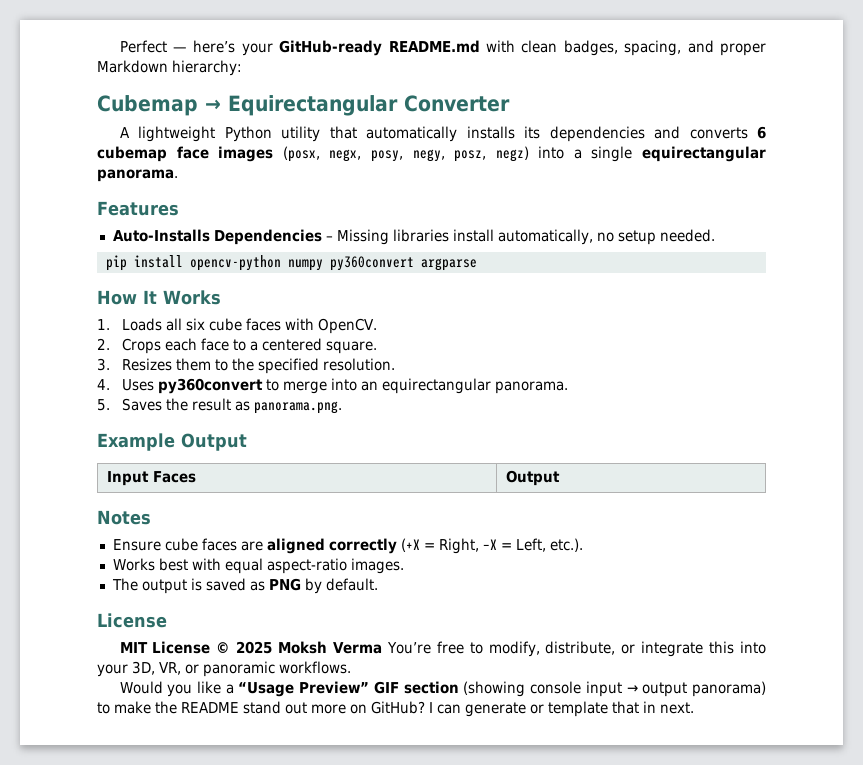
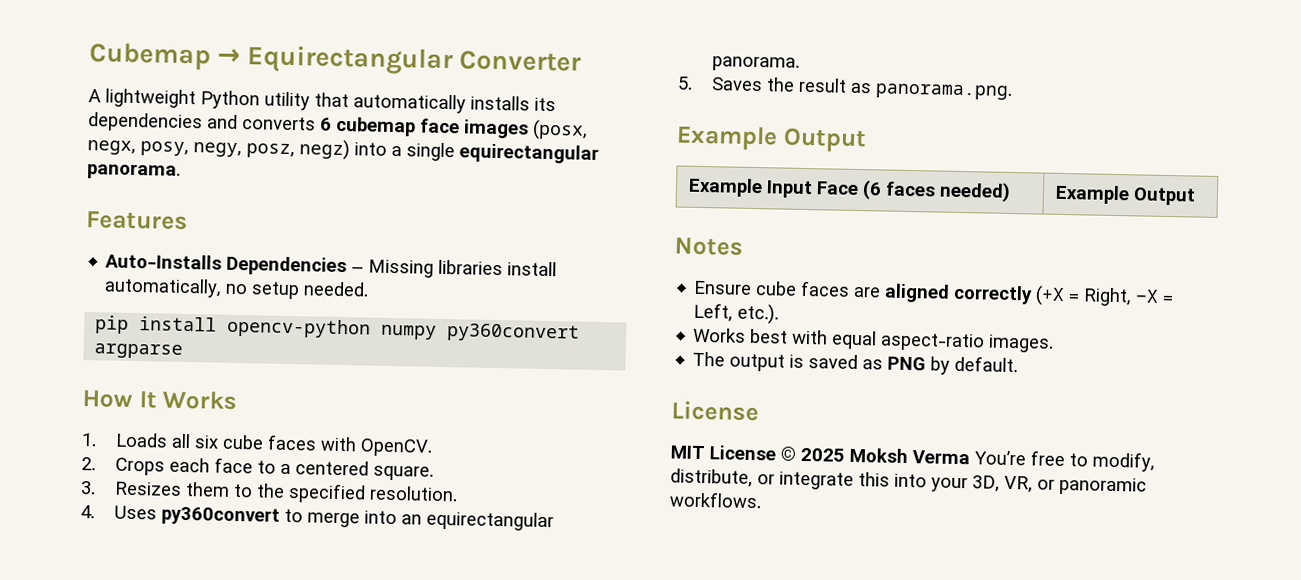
- Perfect — here’s your GitHub-ready README.md with clean badges, spacing, and proper Markdown hierarchy:
- Input Faces | Output
+ Example Input Face (6 faces needed) | Example Output
- Would you like a “Usage Preview” GIF section (showing console input → output panorama) to make the README stand out more on GitHub? I can generate or template that in next.

